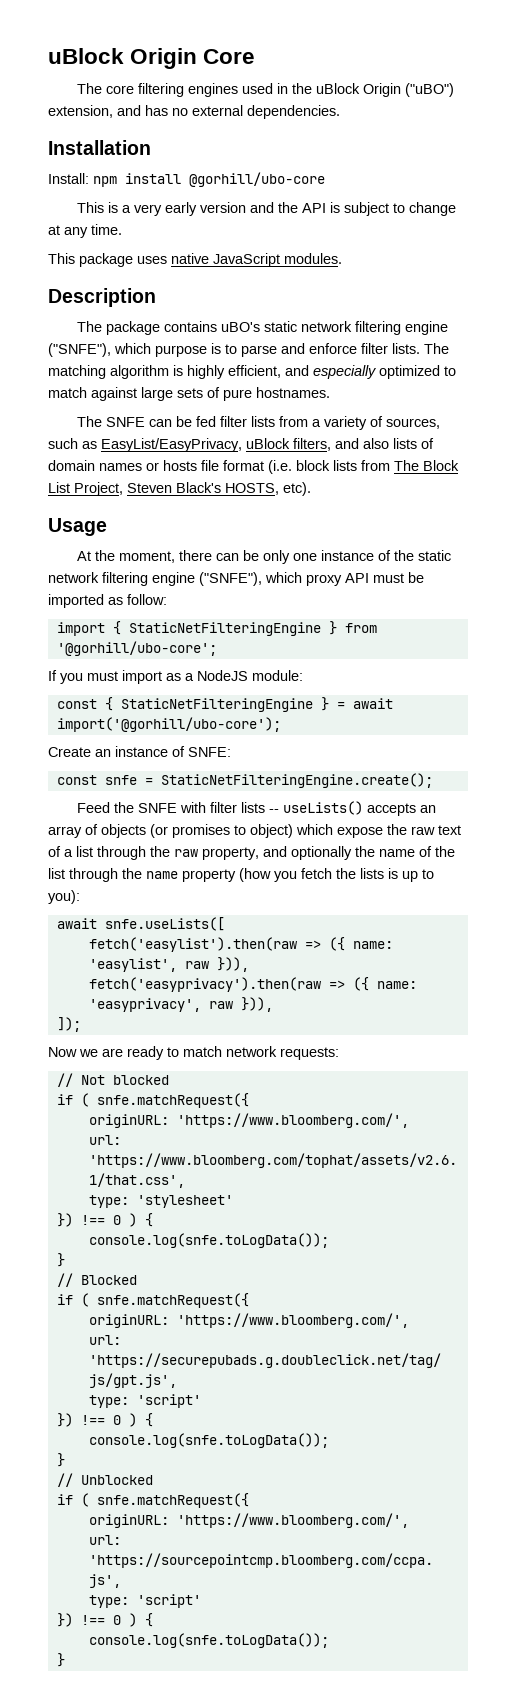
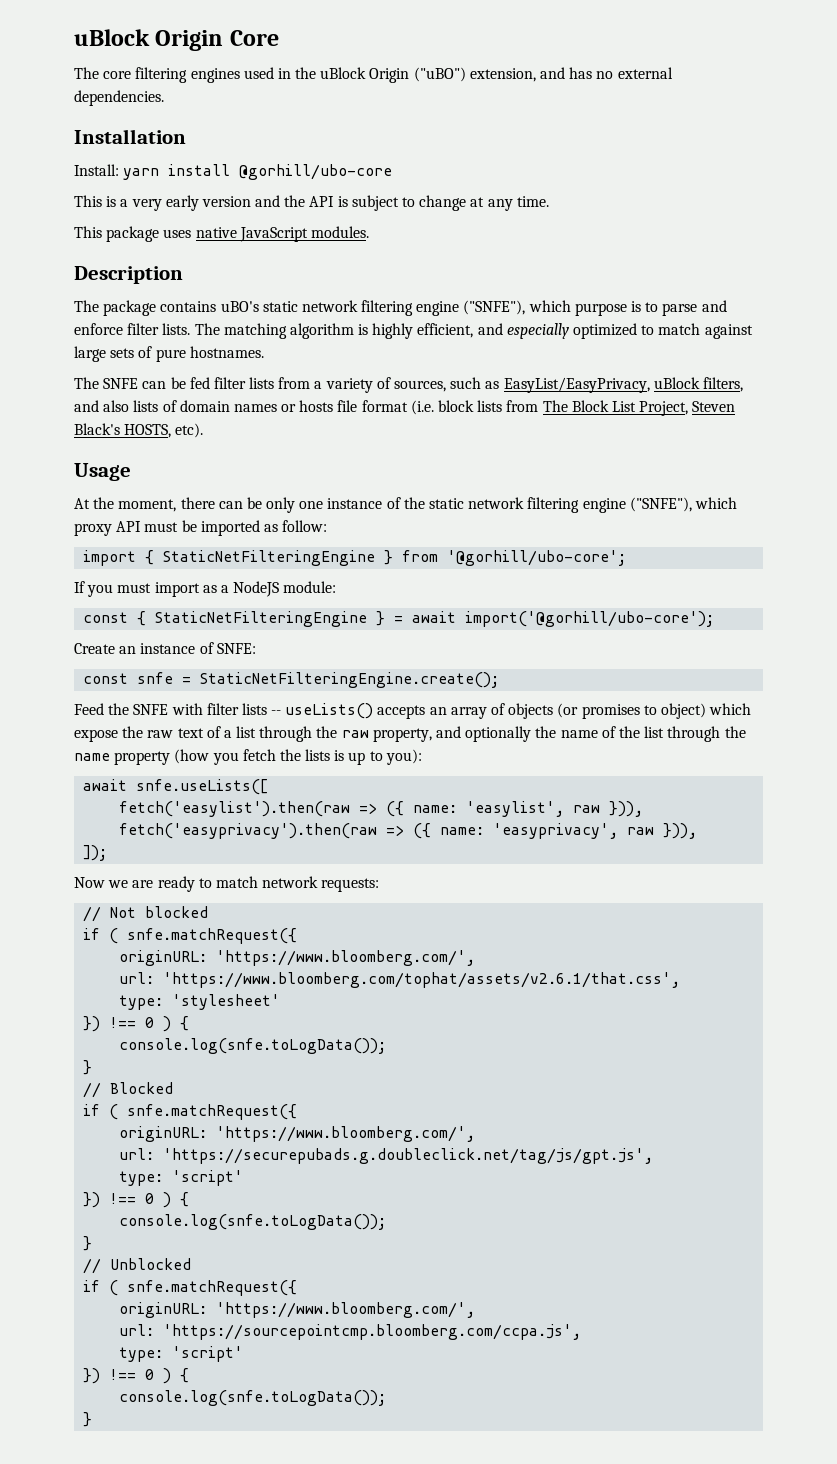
- Install: npm install @gorhill/ubo-core
+ Install: yarn install @gorhill/ubo-core

